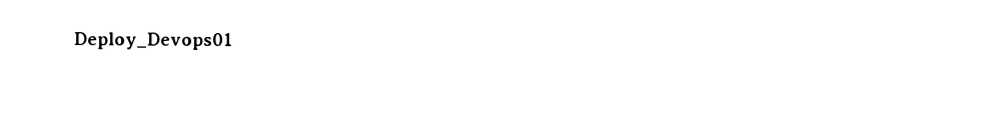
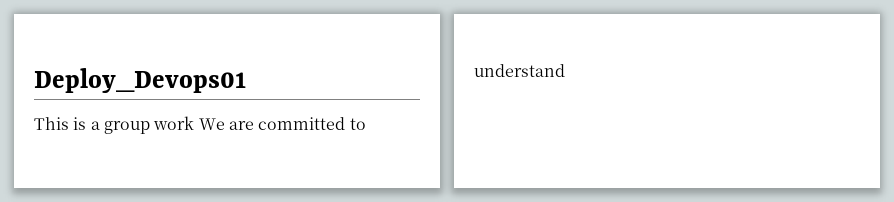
+ This is a group work We are committed to understand

